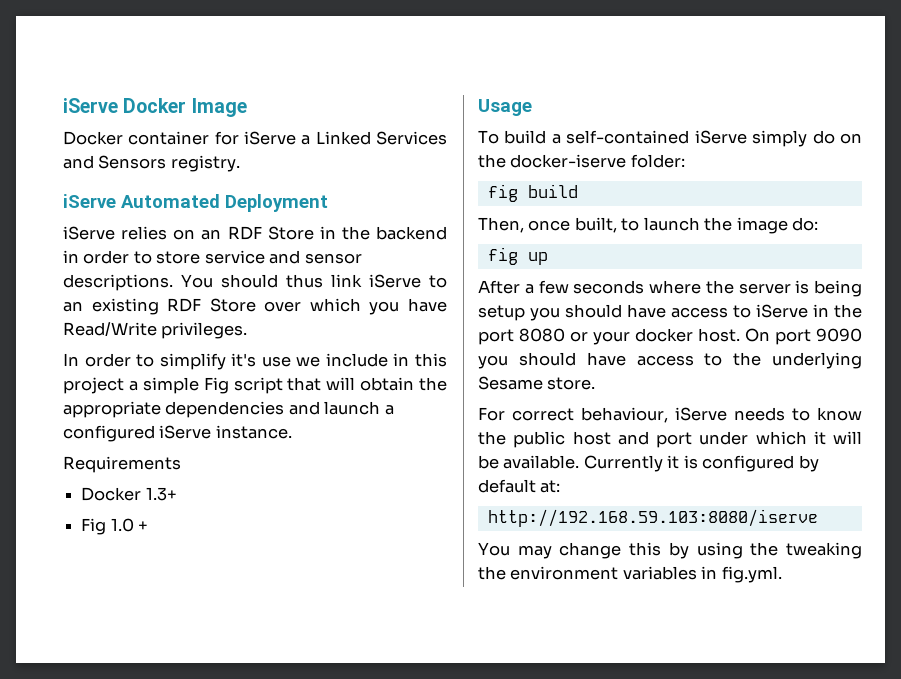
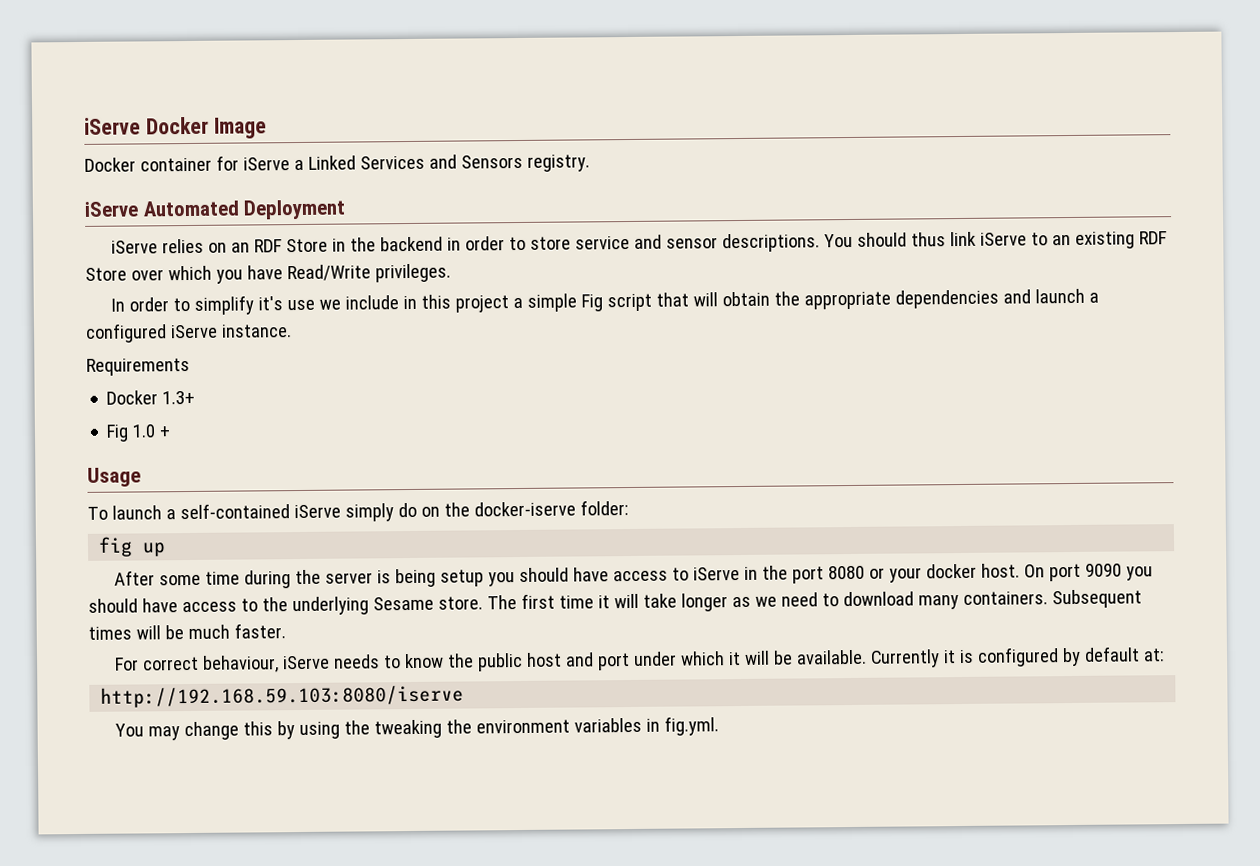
- To build a self-contained iServe simply do on the docker-iserve folder:
+ To launch a self-contained iServe simply do on the docker-iserve folder:
- fig build
- Then, once built, to launch the image do:
- After a few seconds where the server is being setup you should have access to iServe in the port 8080 or your docker host.
+ After some time during the server is being setup you should have access to iServe in the port 8080 or your docker host.
+ The first time it will take longer as we need to download many containers. Subsequent times will be much faster.

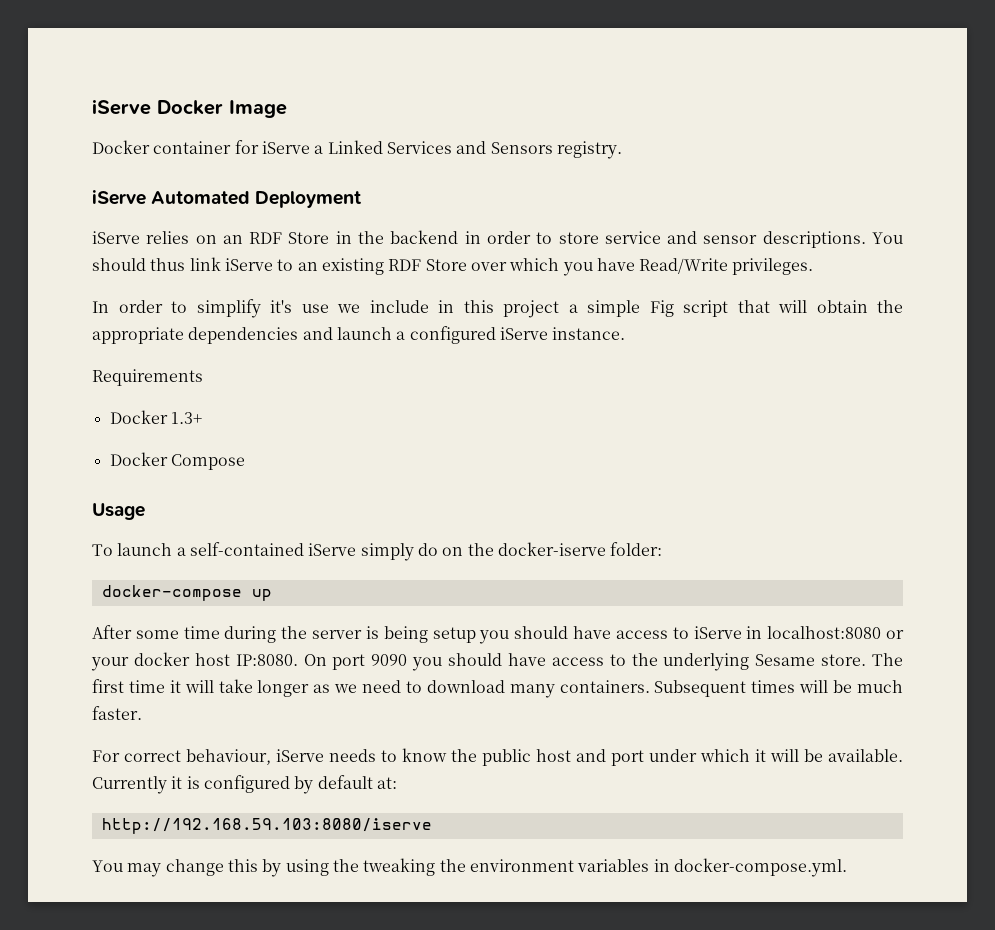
- Fig 1.0 +
+ Docker Compose
- fig up
+ docker-compose up
- After some time during the server is being setup you should have access to iServe in the port 8080 or your docker host.
+ After some time during the server is being setup you should have access to iServe in localhost:8080 or your docker host IP:8080.
- You may change this by using the tweaking the environment variables in fig.yml.
+ You may change this by using the tweaking the environment variables in docker-compose.yml.

